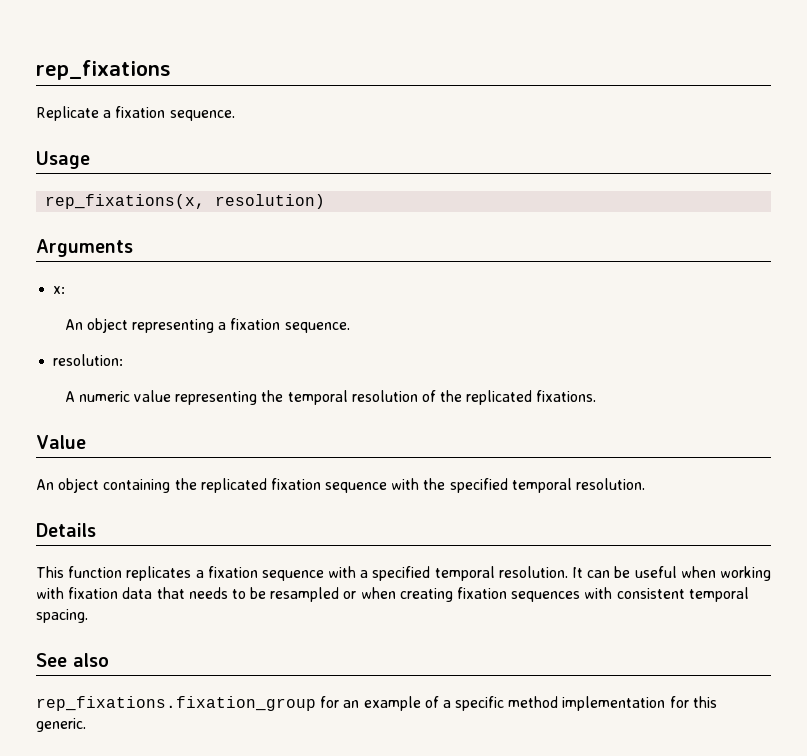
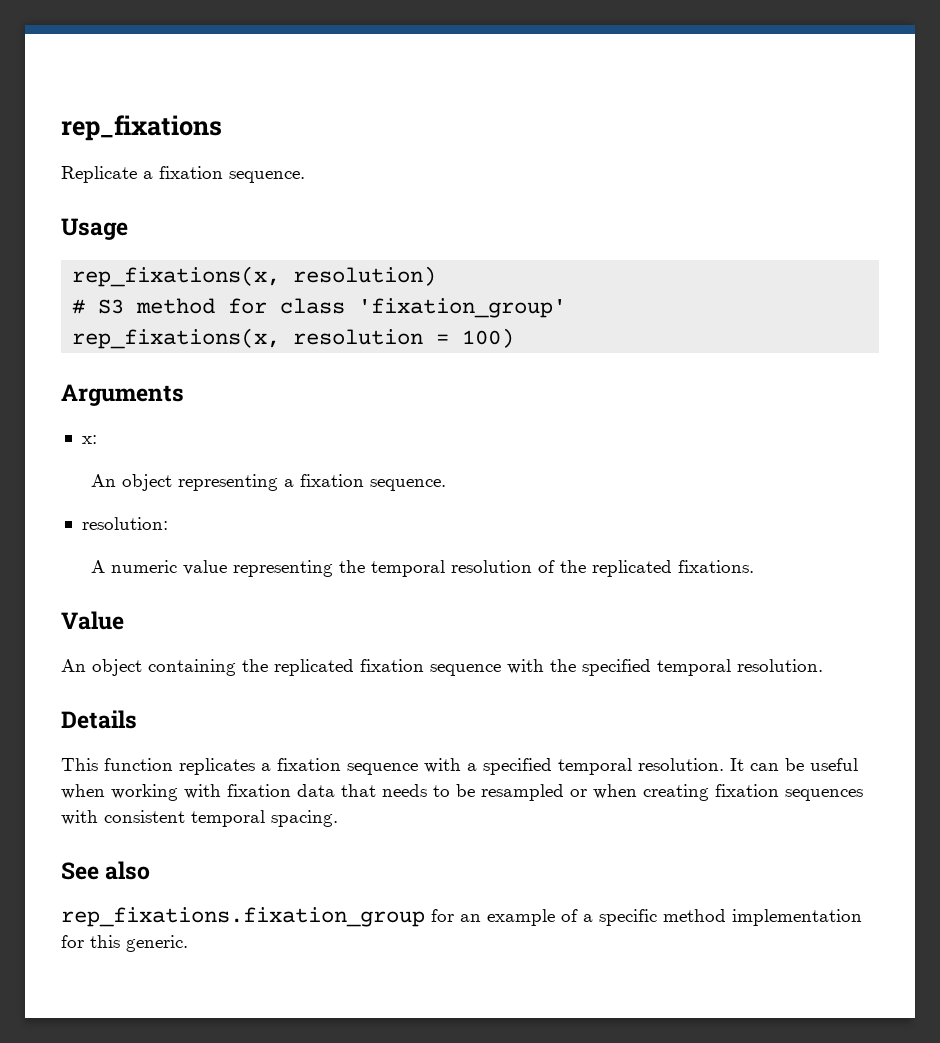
+ # S3 method for class 'fixation_group'
+ rep_fixations(x, resolution = 100)

